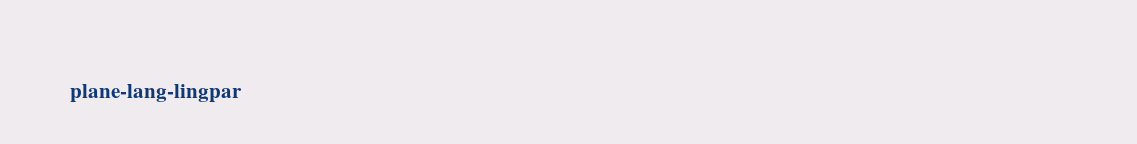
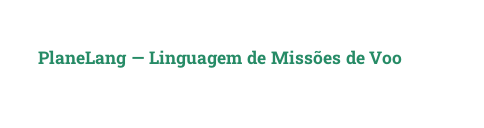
- plane-lang-lingpar
+ PlaneLang — Linguagem de Missões de Voo

